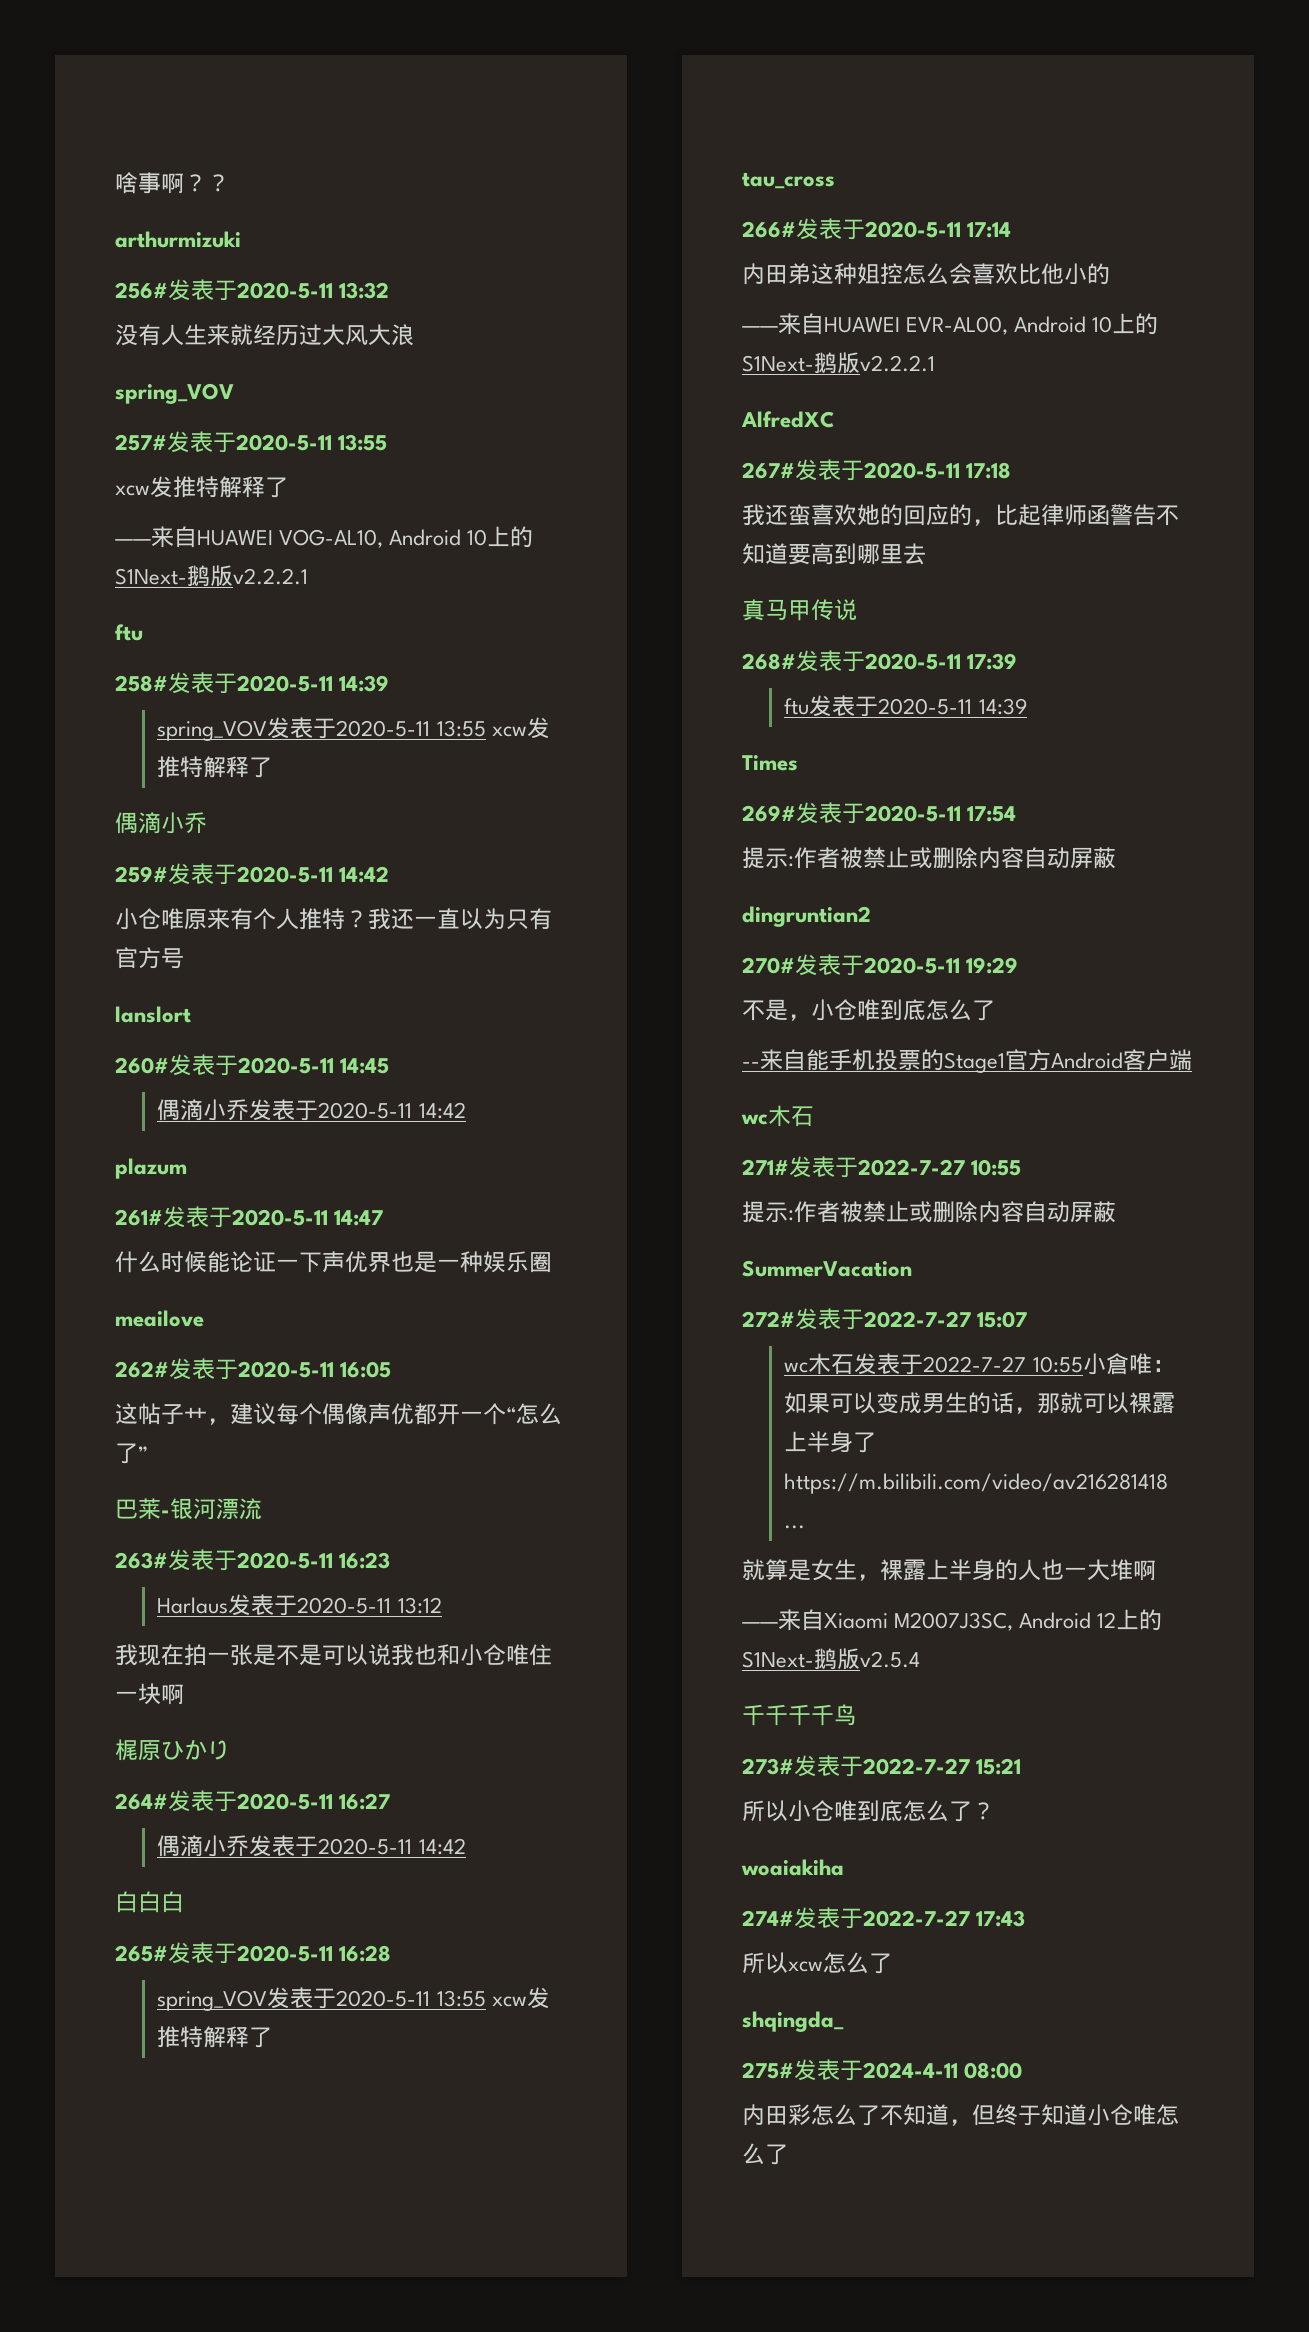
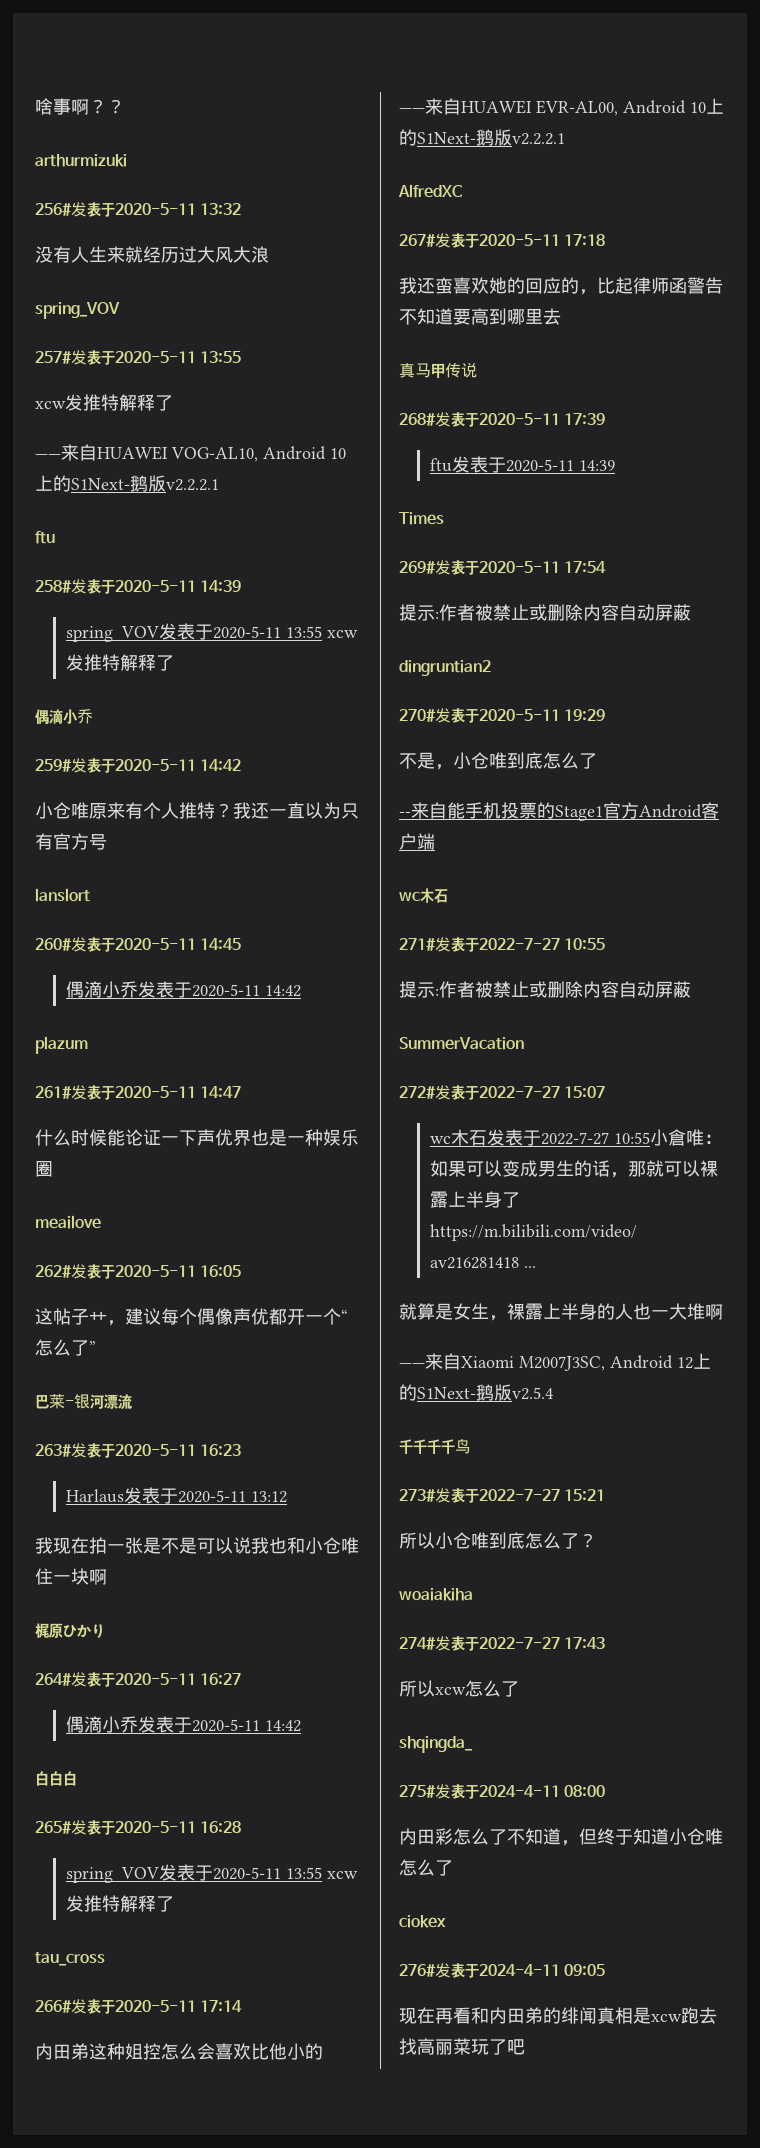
+ ciokex
+ 276#发表于2024-4-11 09:05
+ 现在再看和内田弟的绯闻真相是xcw跑去找高丽菜玩了吧

